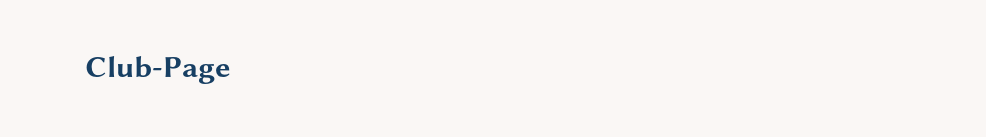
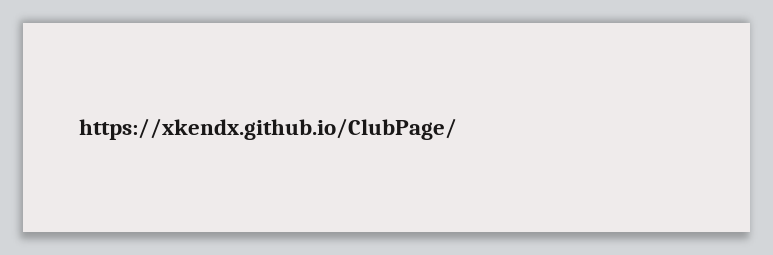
- Club-Page
+ https://xkendx.github.io/ClubPage/

